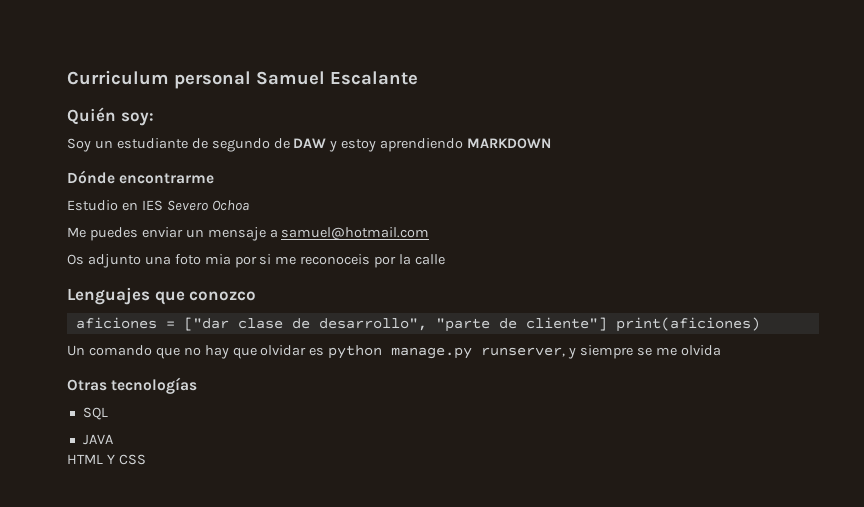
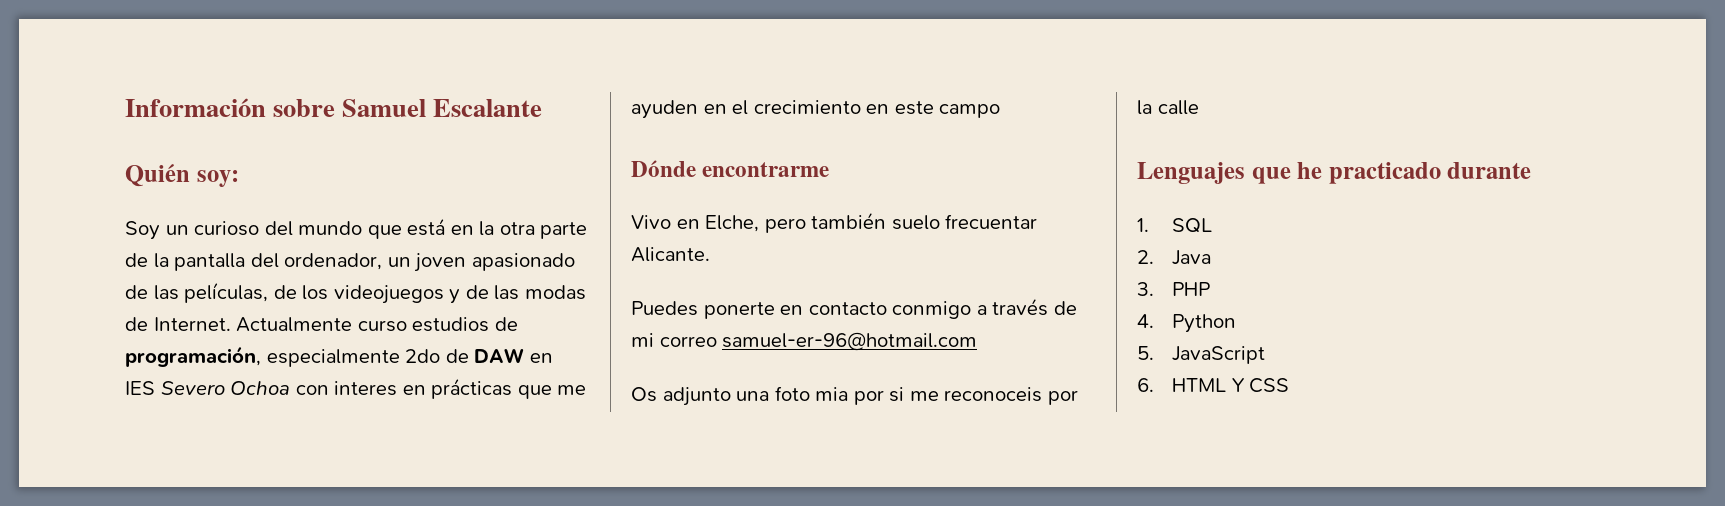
- Curriculum personal Samuel Escalante
+ Información sobre Samuel Escalante
- Soy un estudiante de segundo de DAW y estoy aprendiendo MARKDOWN
+ Soy un curioso del mundo que está en la otra parte de la pantalla del ordenador, un joven apasionado de las películas, de los videojuegos y de las modas de Internet. Actualmente curso estudios de programación, especialmente 2do de DAW en IES Severo Ochoa con interes en prácticas que me ayuden en el crecimiento en este campo
  Dónde encontrarme
- Estudio en IES Severo Ochoa
- Me puedes enviar un mensaje a samuel@hotmail.com
+ Vivo en Elche, pero también suelo frecuentar Alicante.
+ Puedes ponerte en contacto conmigo a través de mi correo samuel-er-96@hotmail.com
- Lenguajes que conozco
- aficiones = ["dar clase de desarrollo", "parte de cliente"] print(aficiones)
- Un comando que no hay que olvidar es python manage.py runserver, y siempre se me olvida
- Otras tecnologías
- SQL
- JAVA
- HTML Y CSS
+ Lenguajes que he practicado durante
+ 1. SQL
+ 2. Java
+ 3. PHP
+ 4. Python
+ 5. JavaScript
+ 6. HTML Y CSS

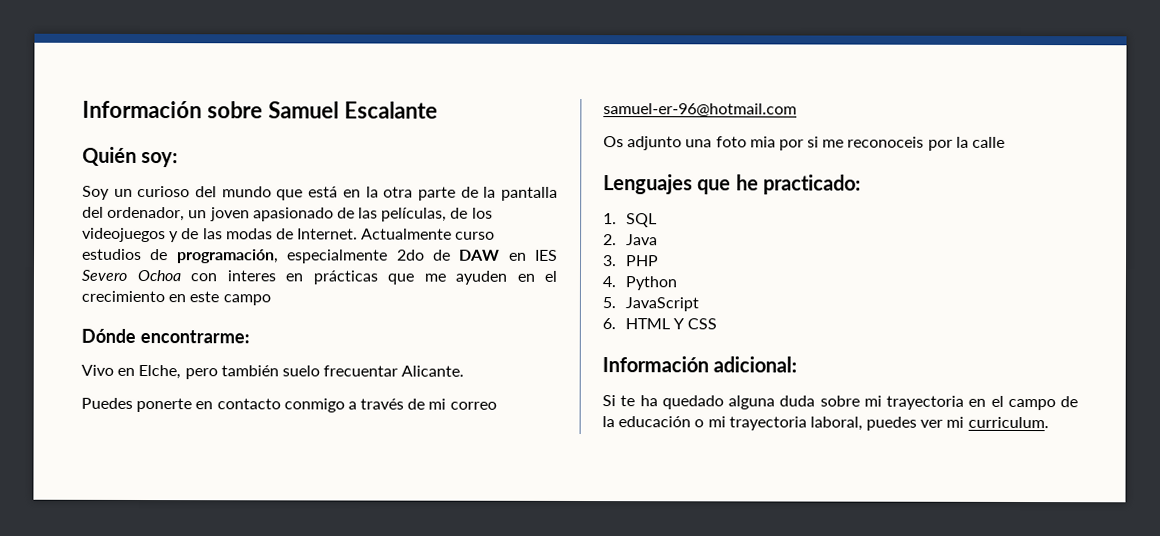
- Dónde encontrarme
+ Dónde encontrarme:
- Lenguajes que he practicado durante
+ Lenguajes que he practicado:
+ Información adicional:
+ Si te ha quedado alguna duda sobre mi trayectoria en el campo de la educación o mi trayectoria laboral, puedes ver mi curriculum.

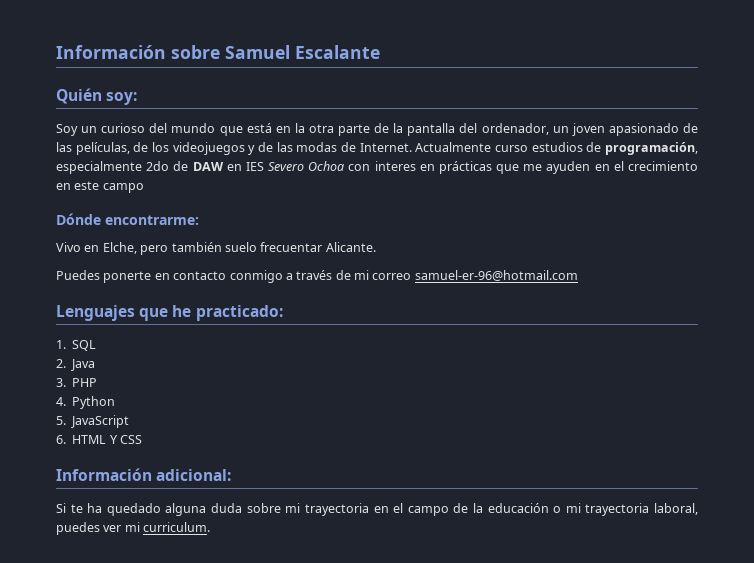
- Os adjunto una foto mia por si me reconoceis por la calle

